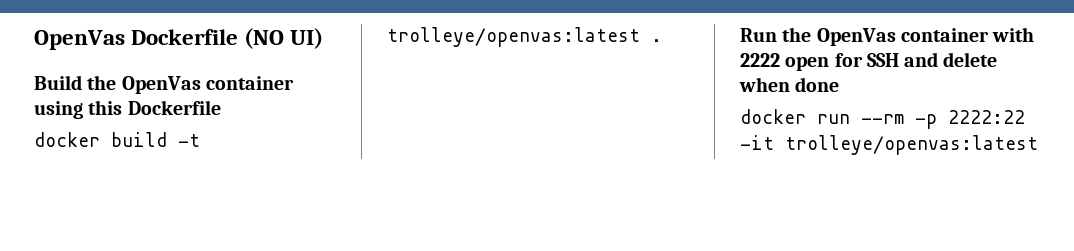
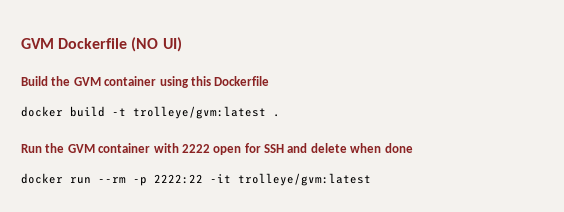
- OpenVas Dockerfile (NO UI)
+ GVM Dockerfile (NO UI)
- Build the OpenVas container using this Dockerfile
+ Build the GVM container using this Dockerfile
- docker build -t trolleye/openvas:latest .
+ docker build -t trolleye/gvm:latest .
- Run the OpenVas container with 2222 open for SSH and delete when done
+ Run the GVM container with 2222 open for SSH and delete when done
- docker run --rm -p 2222:22 -it trolleye/openvas:latest
+ docker run --rm -p 2222:22 -it trolleye/gvm:latest

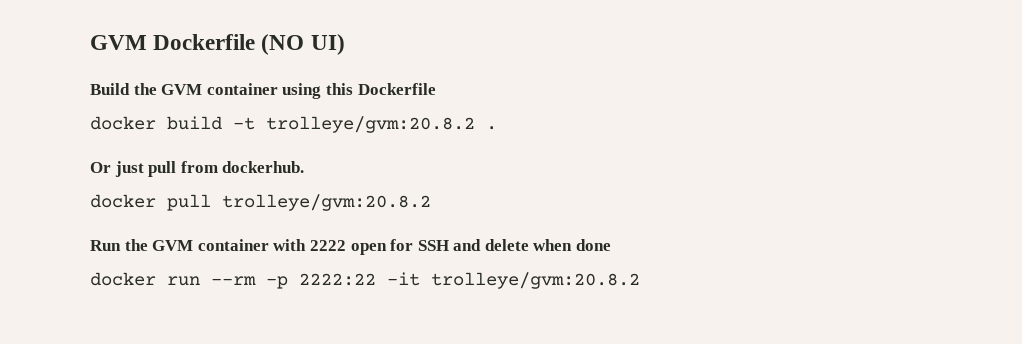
- docker build -t trolleye/gvm:latest .
+ docker build -t trolleye/gvm:20.8.2 .
+ Or just pull from dockerhub.
+ docker pull trolleye/gvm:20.8.2
- docker run --rm -p 2222:22 -it trolleye/gvm:latest
+ docker run --rm -p 2222:22 -it trolleye/gvm:20.8.2

